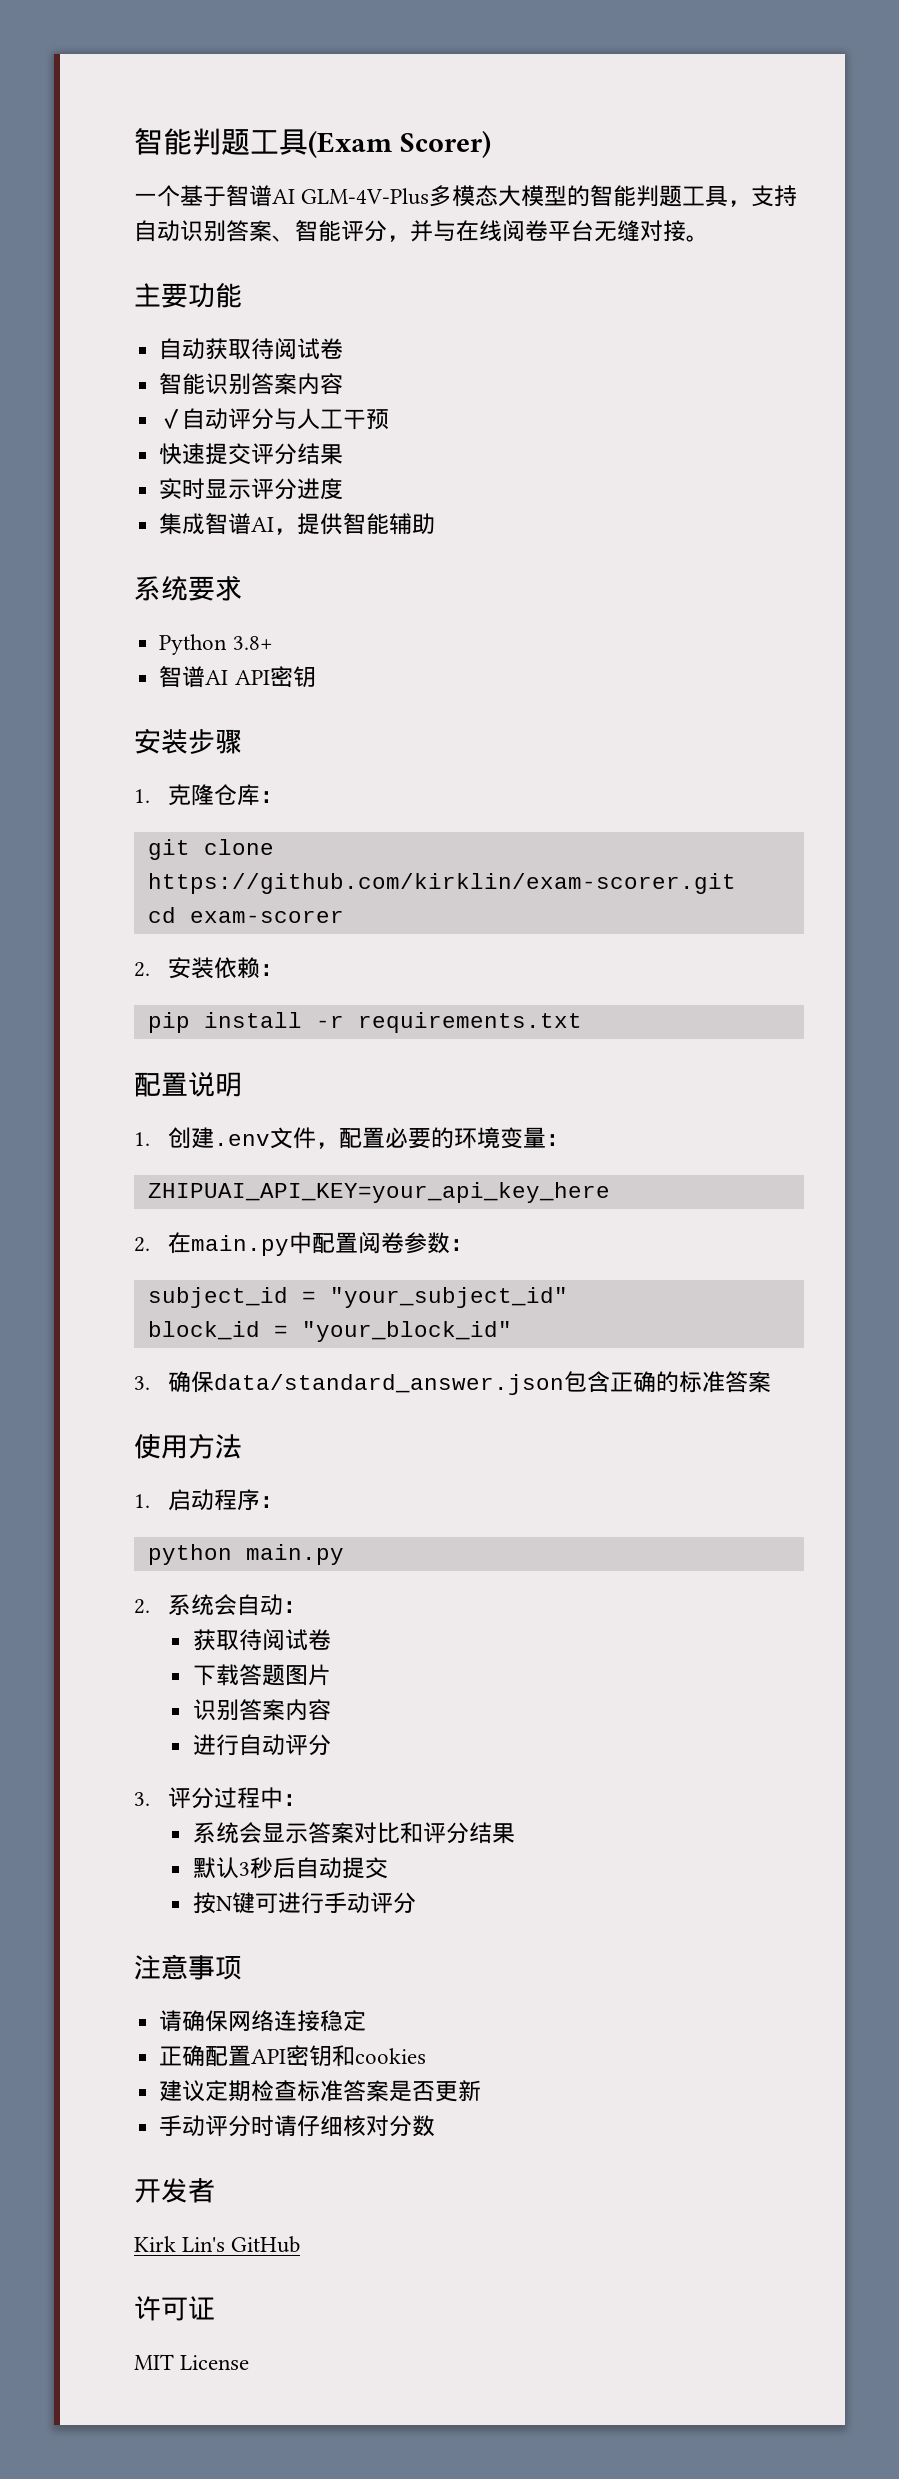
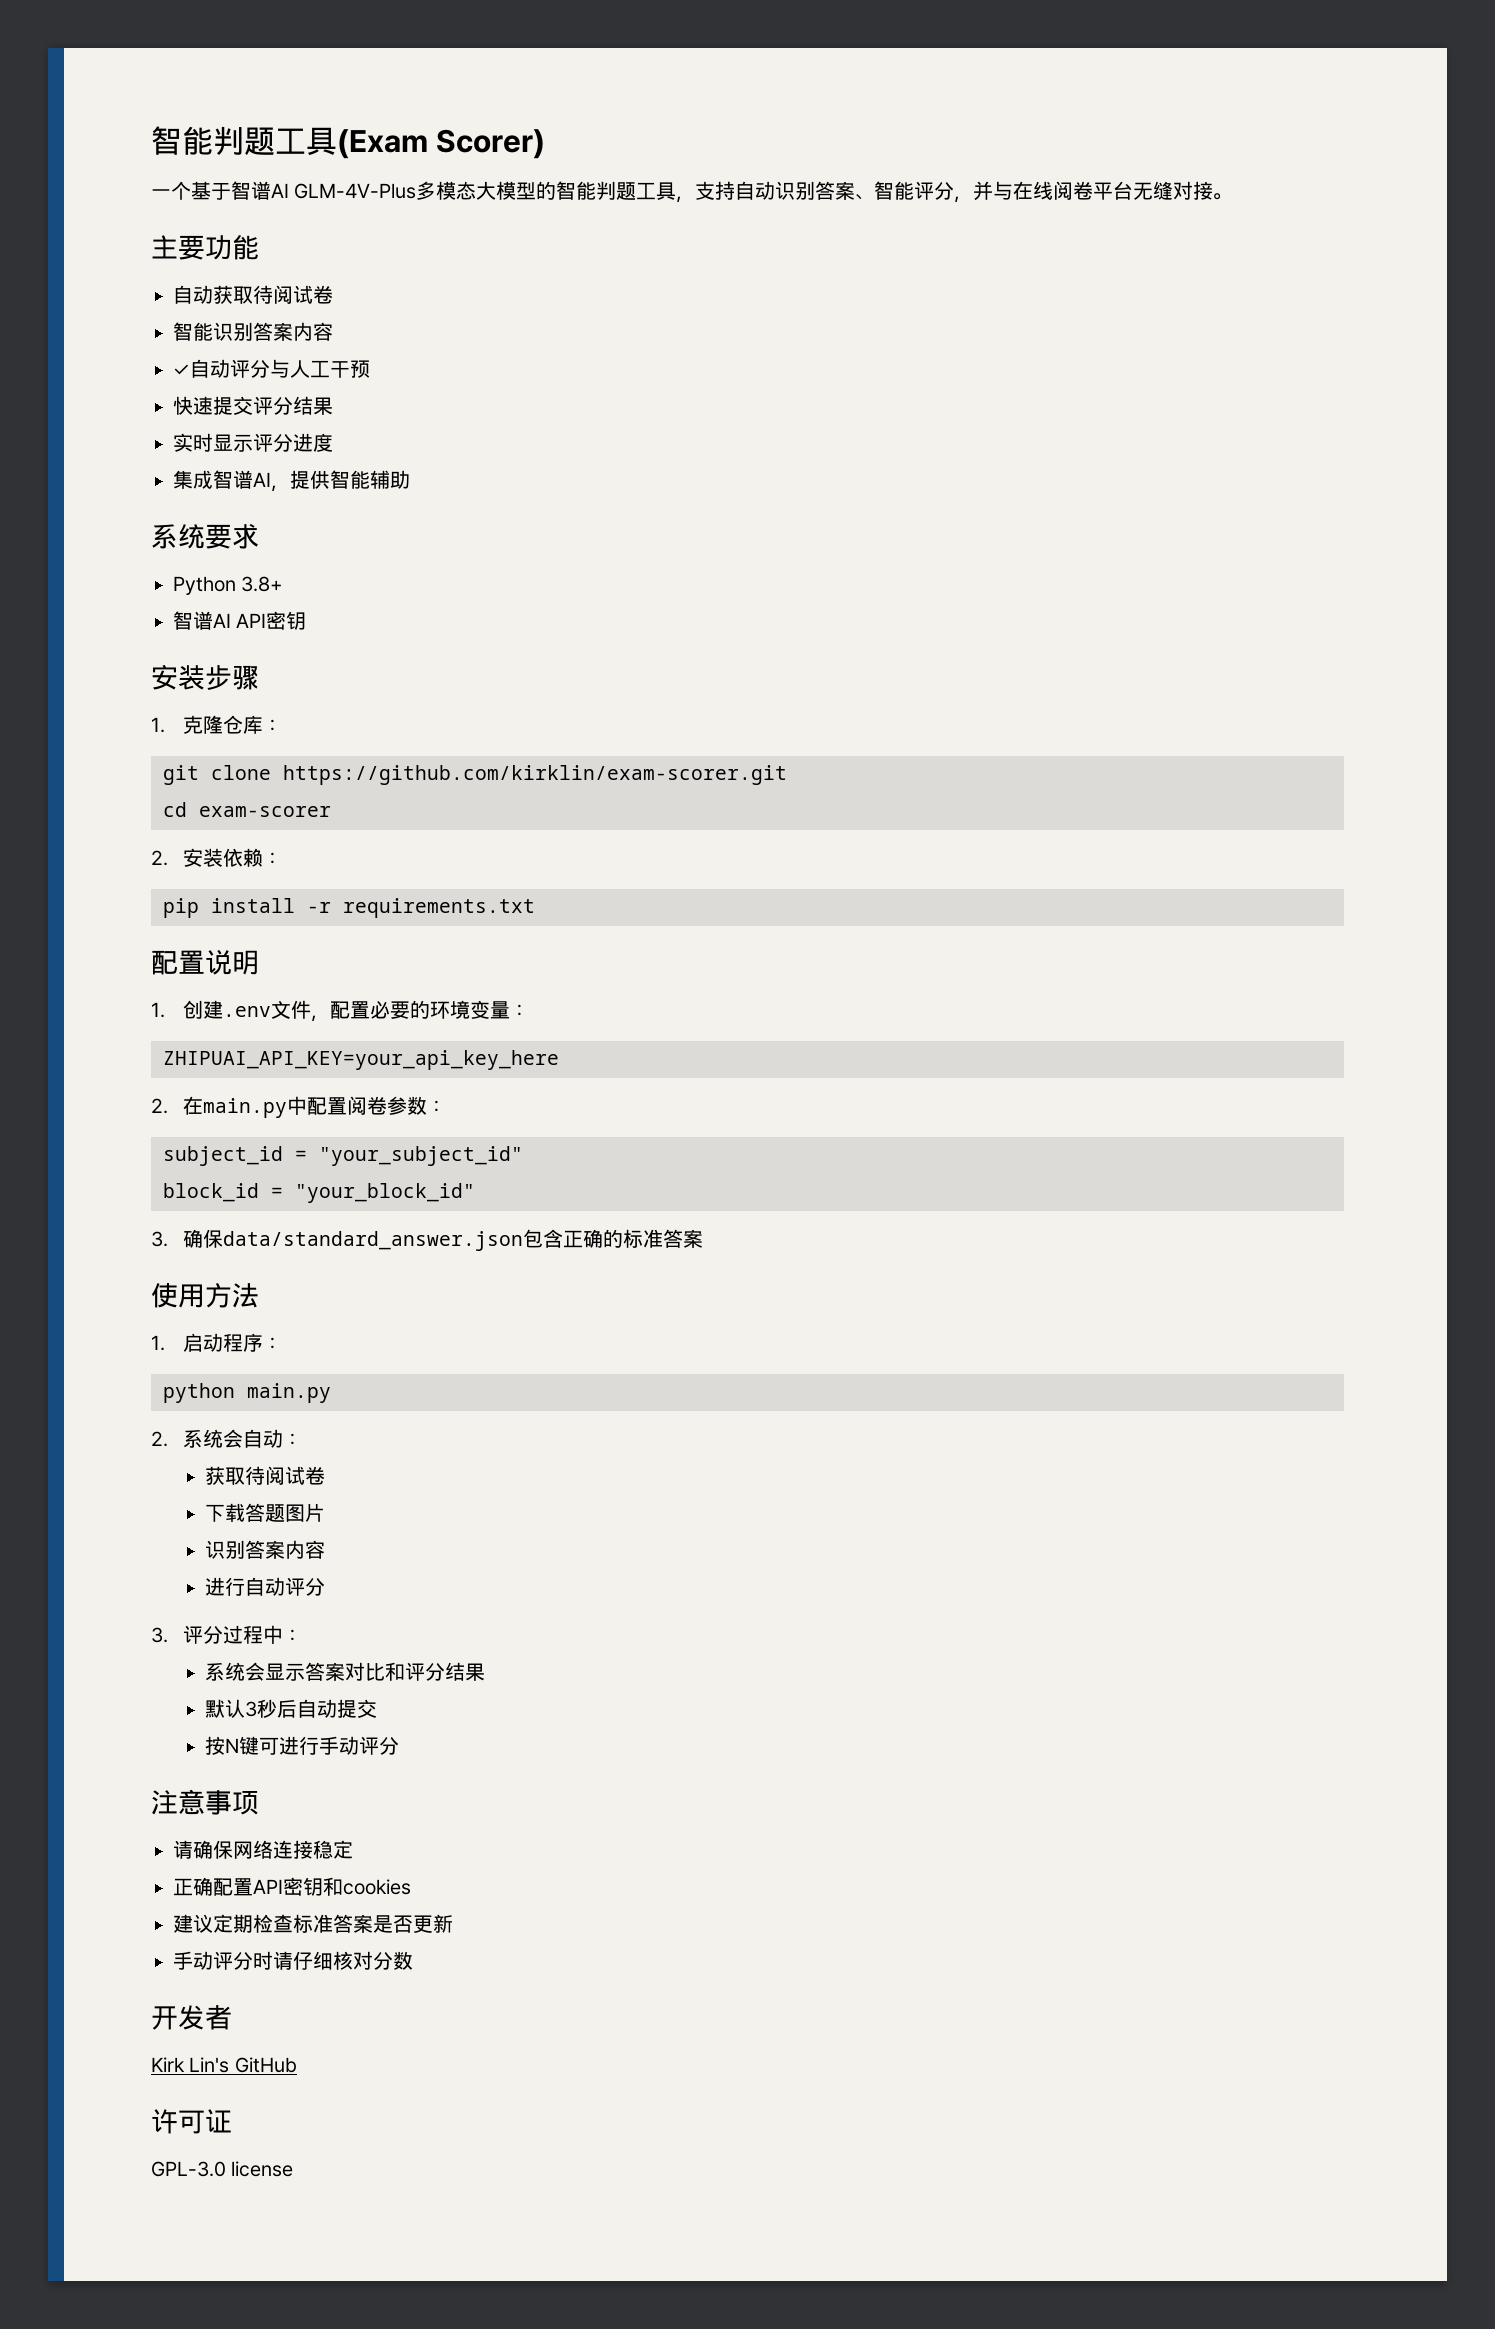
- MIT License
+ GPL-3.0 license

